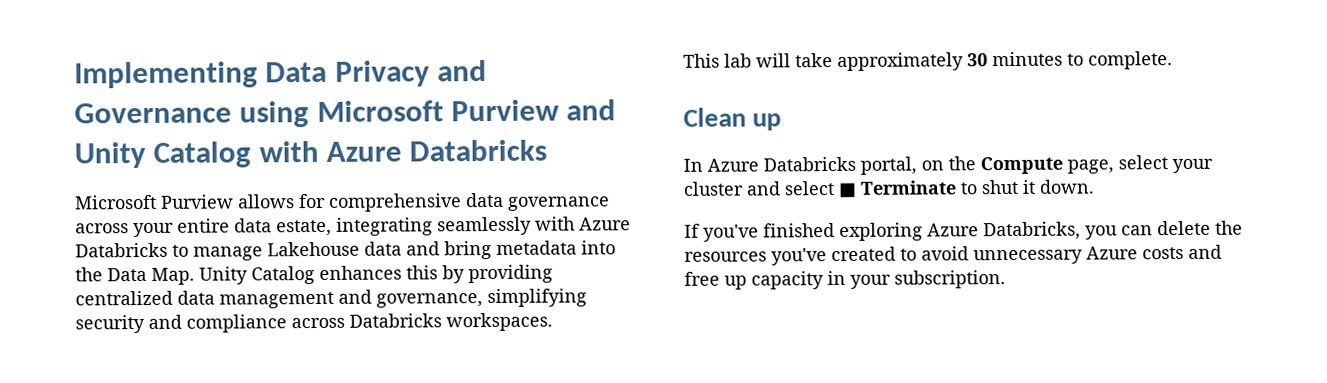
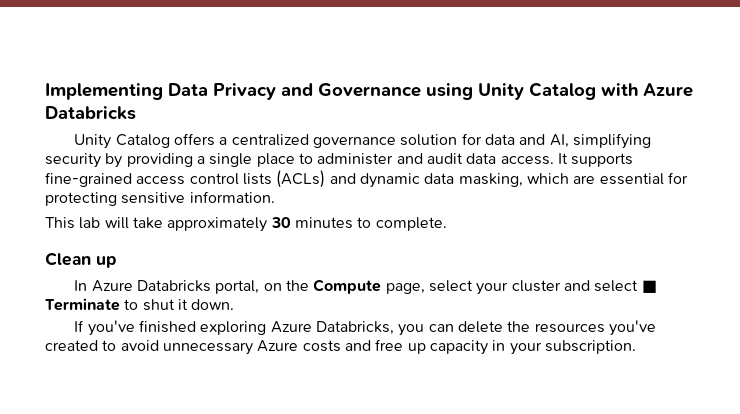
- Implementing Data Privacy and Governance using Microsoft Purview and Unity Catalog with Azure Databricks
+ Implementing Data Privacy and Governance using Unity Catalog with Azure Databricks
- Microsoft Purview allows for comprehensive data governance across your entire data estate, integrating seamlessly with Azure Databricks to manage Lakehouse data and bring metadata into the Data Map. Unity Catalog enhances this by providing centralized data management and governance, simplifying security and compliance across Databricks workspaces.
+ Unity Catalog offers a centralized governance solution for data and AI, simplifying security by providing a single place to administer and audit data access. It supports fine-grained access control lists (ACLs) and dynamic data masking, which are essential for protecting sensitive information.

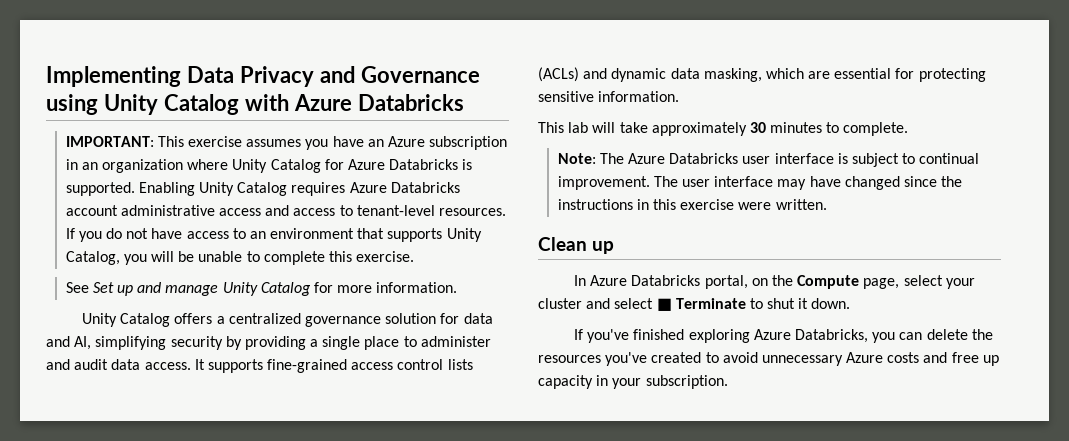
+ IMPORTANT: This exercise assumes you have an Azure subscription in an organization where Unity Catalog for Azure Databricks is supported. Enabling Unity Catalog requires Azure Databricks account administrative access and access to tenant-level resources. If you do not have access to an environment that supports Unity Catalog, you will be unable to complete this exercise.
+ See Set up and manage Unity Catalog for more information.
+ Note: The Azure Databricks user interface is subject to continual improvement. The user interface may have changed since the instructions in this exercise were written.

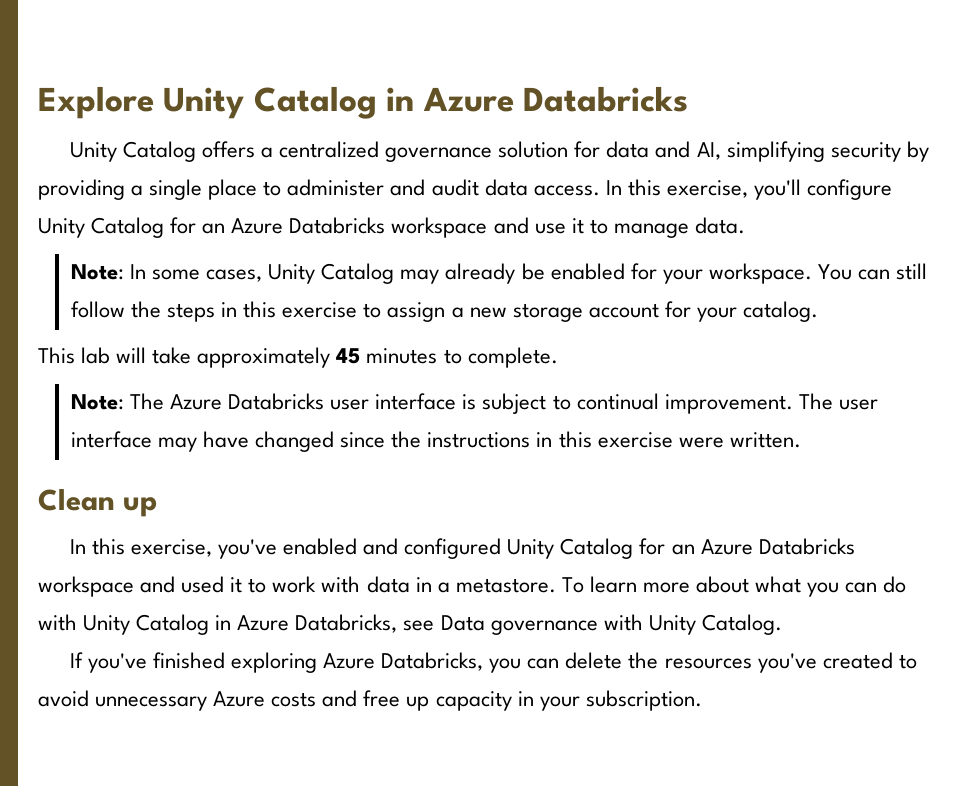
- Implementing Data Privacy and Governance using Unity Catalog with Azure Databricks
- IMPORTANT: This exercise assumes you have an Azure subscription in an organization where Unity Catalog for Azure Databricks is supported. Enabling Unity Catalog requires Azure Databricks account administrative access and access to tenant-level resources. If you do not have access to an environment that supports Unity Catalog, you will be unable to complete this exercise.
- See Set up and manage Unity Catalog for more information.
+ Explore Unity Catalog in Azure Databricks
- It supports fine-grained access control lists (ACLs) and dynamic data masking, which are essential for protecting sensitive information.
+ In this exercise, you'll configure Unity Catalog for an Azure Databricks workspace and use it to manage data.
+ Note: In some cases, Unity Catalog may already be enabled for your workspace. You can still follow the steps in this exercise to assign a new storage account for your catalog.
- This lab will take approximately 30 minutes to complete.
+ This lab will take approximately 45 minutes to complete.
- In Azure Databricks portal, on the Compute page, select your cluster and select ■ Terminate to shut it down.
+ In this exercise, you've enabled and configured Unity Catalog for an Azure Databricks workspace and used it to work with data in a metastore. To learn more about what you can do with Unity Catalog in Azure Databricks, see Data governance with Unity Catalog.

